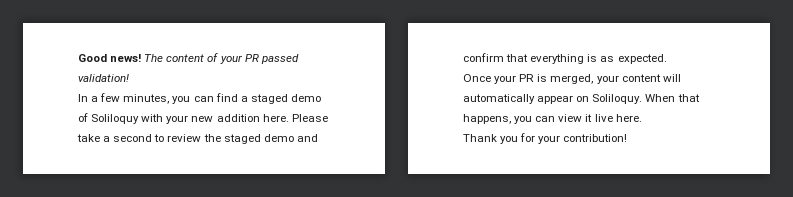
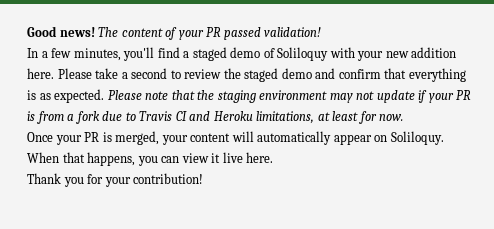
- In a few minutes, you can find a staged demo of Soliloquy with your new addition here.
+ In a few minutes, you'll find a staged demo of Soliloquy with your new addition here.
+ Please note that the staging environment may not update if your PR is from a fork due to Travis CI and Heroku limitations, at least for now.

